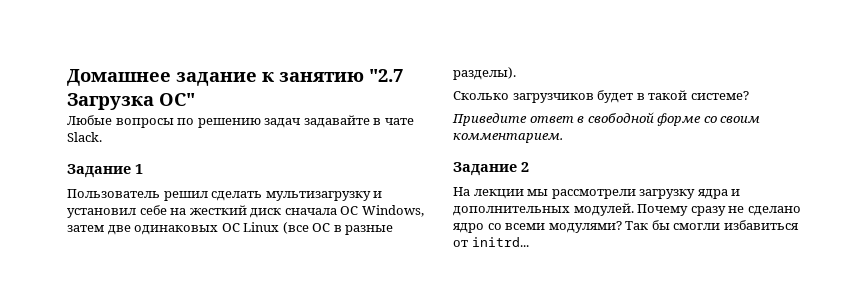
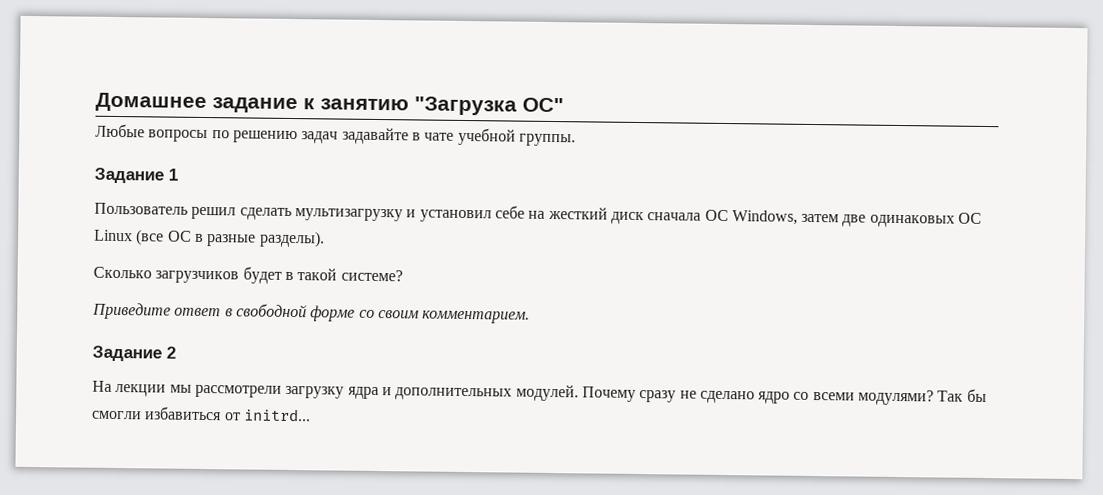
- Домашнее задание к занятию "2.7 Загрузка ОС"
+ Домашнее задание к занятию "Загрузка ОС"
- Любые вопросы по решению задач задавайте в чате Slack.
+ Любые вопросы по решению задач задавайте в чате учебной группы.

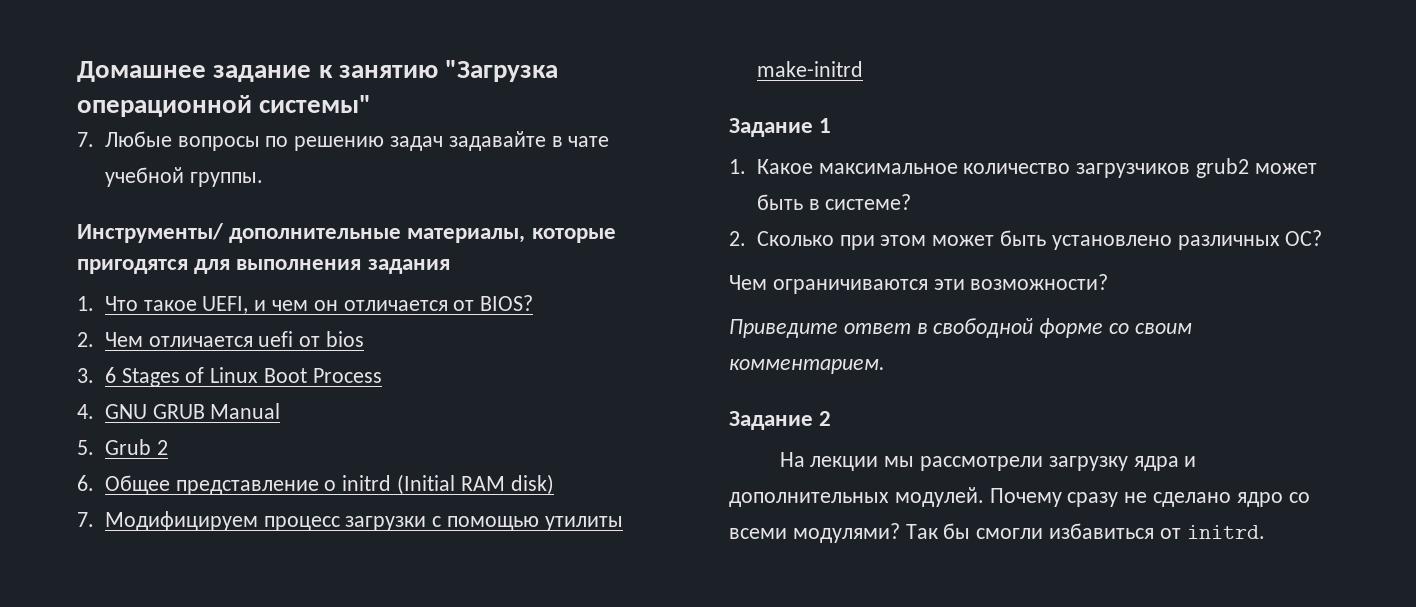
- Домашнее задание к занятию "Загрузка ОС"
- Любые вопросы по решению задач задавайте в чате учебной группы.
+ Домашнее задание к занятию "Загрузка операционной системы"
+ 7. Любые вопросы по решению задач задавайте в чате учебной группы.
+ Инструменты/ дополнительные материалы, которые пригодятся для выполнения задания
+ 1. Что такое UEFI, и чем он отличается от BIOS?
+ 2. Чем отличается uefi от bios
+ 3. 6 Stages of Linux Boot Process
+ 4. GNU GRUB Manual
+ 5. Grub 2
+ 6. Общее представление о initrd (Initial RAM disk)
+ 7. Модифицируем процесс загрузки с помощью утилиты make-initrd
  Задание 1
- Пользователь решил сделать мультизагрузку и установил себе на жесткий диск сначала ОС Windows, затем две одинаковых ОС Linux (все ОС в разные разделы).
- Сколько загрузчиков будет в такой системе?
+ 1. Какое максимальное количество загрузчиков grub2 может быть в системе?
+ 2. Сколько при этом может быть установлено различных ОС?
+ Чем ограничиваются эти возможности?
- Так бы смогли избавиться от initrd...
+ Так бы смогли избавиться от initrd.

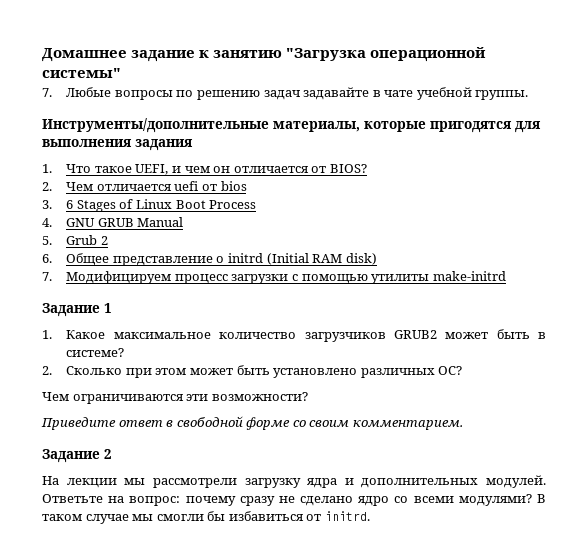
- Инструменты/ дополнительные материалы, которые пригодятся для выполнения задания
+ Инструменты/дополнительные материалы, которые пригодятся для выполнения задания
- 1. Какое максимальное количество загрузчиков grub2 может быть в системе?
+ 1. Какое максимальное количество загрузчиков GRUB2 может быть в системе?
- Почему сразу не сделано ядро со всеми модулями?
+ Ответьте на вопрос: почему сразу не сделано ядро со всеми модулями?
- Так бы смогли избавиться от initrd.
+ В таком случае мы смогли бы избавиться от initrd.

